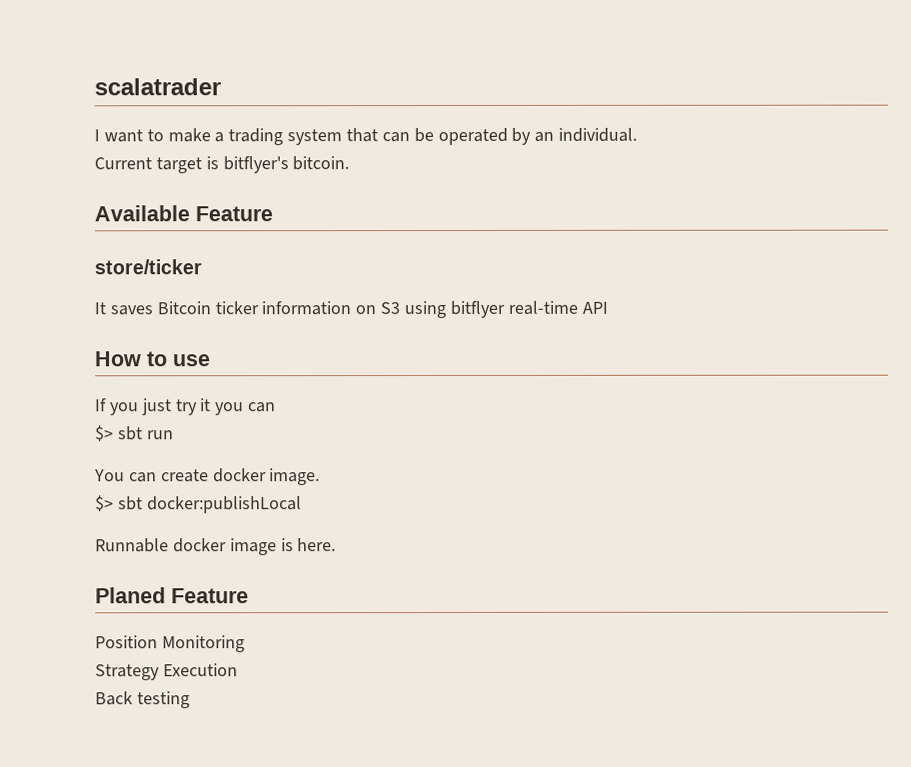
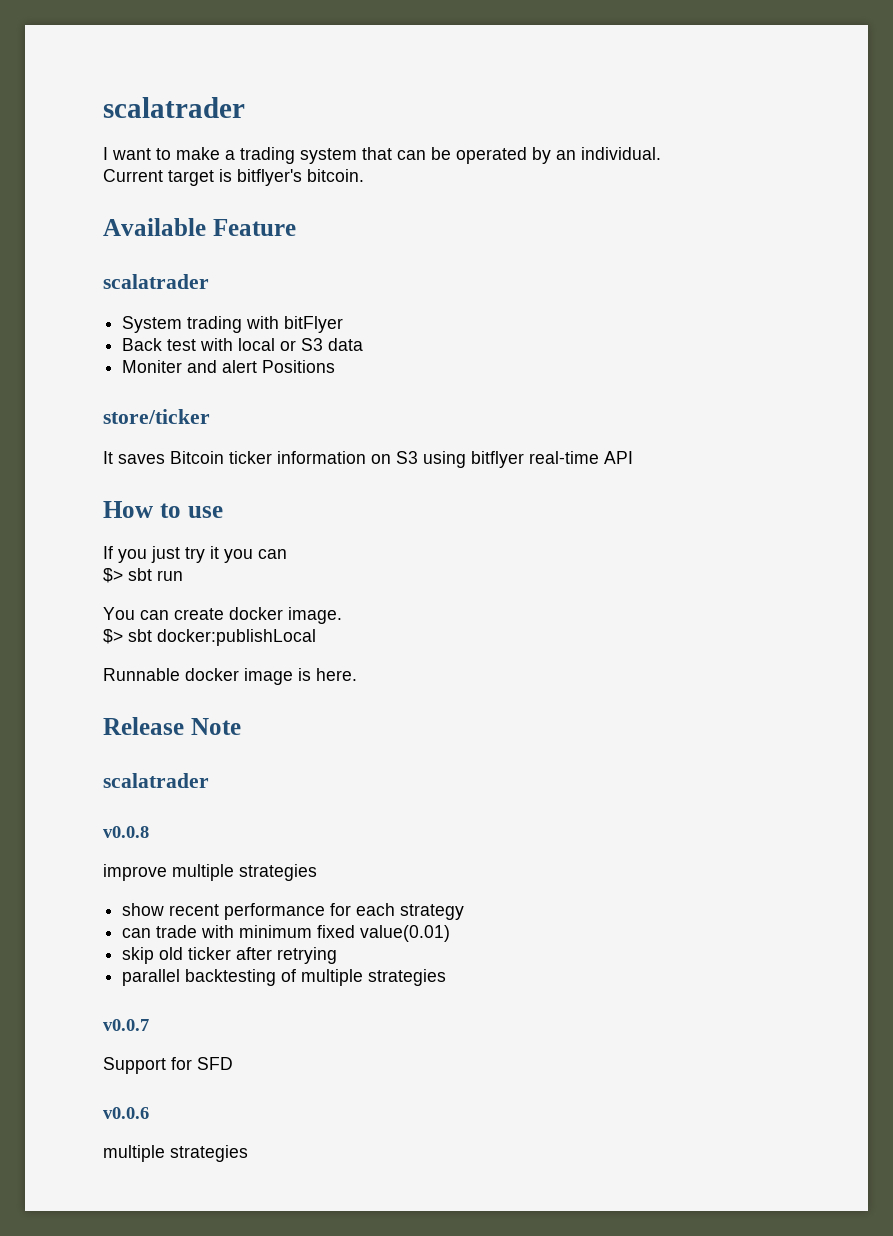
  Available Feature
+ scalatrader
+ System trading with bitFlyer
+ Back test with local or S3 data
+ Moniter and alert Positions
- Planed Feature
- Position Monitoring
- Strategy Execution
- Back testing
+ Release Note
+ scalatrader
+ v0.0.8
+ improve multiple strategies
+ show recent performance for each strategy
+ can trade with minimum fixed value(0.01)
+ skip old ticker after retrying
+ parallel backtesting of multiple strategies
+ v0.0.7
+ Support for SFD
+ v0.0.6
+ multiple strategies

